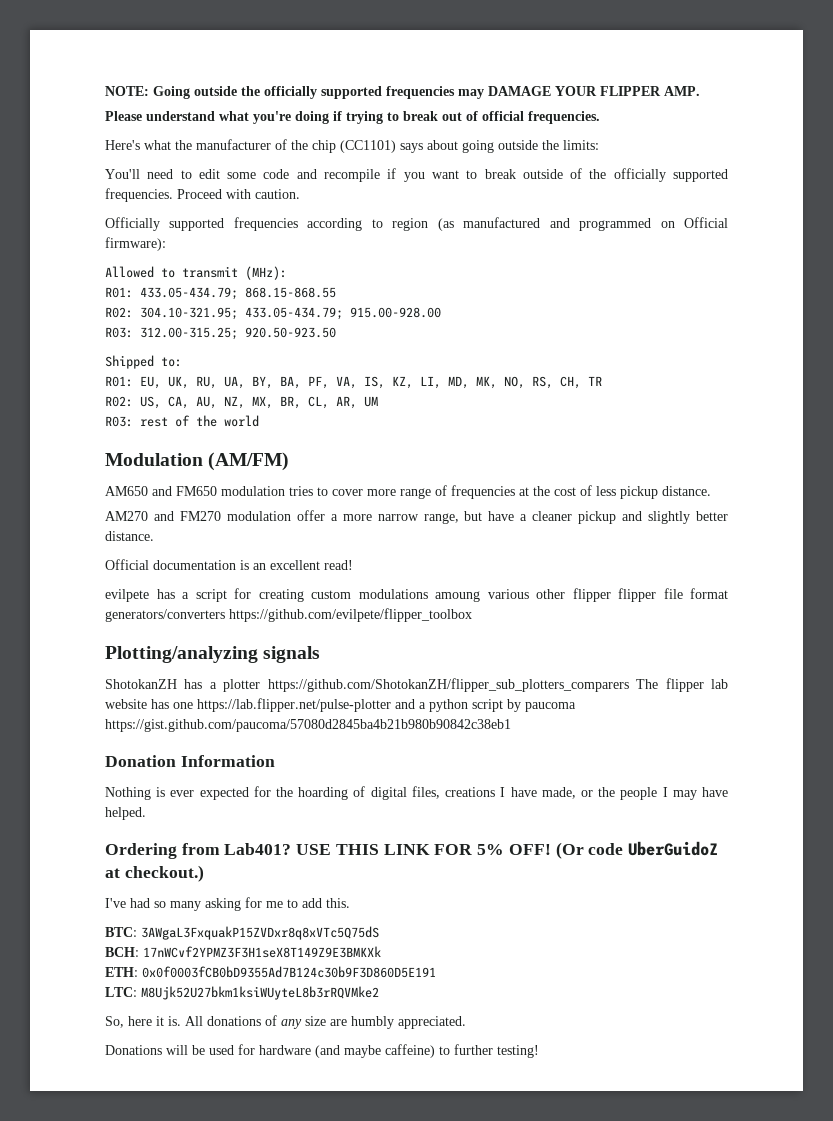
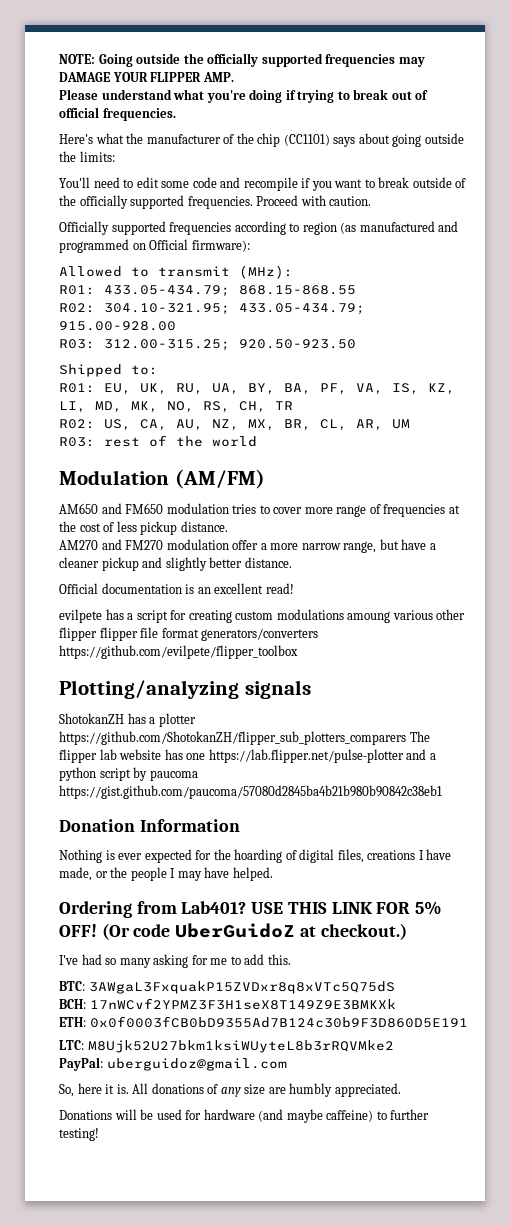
+ PayPal: uberguidoz@gmail.com

